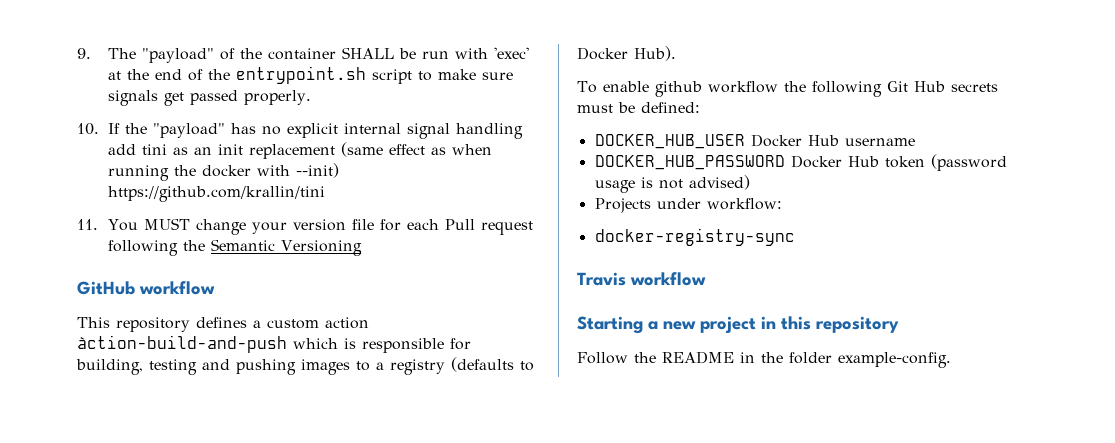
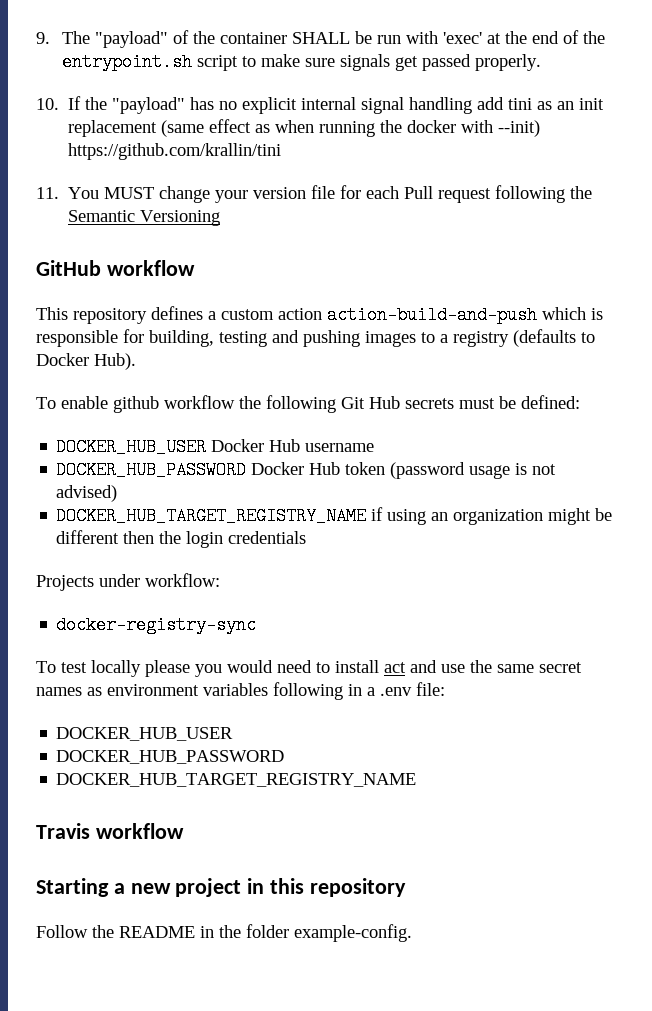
- This repository defines a custom action àction-build-and-push which is responsible for building, testing and pushing images to a registry (defaults to Docker Hub).
+ This repository defines a custom action action-build-and-push which is responsible for building, testing and pushing images to a registry (defaults to Docker Hub).
+ DOCKER_HUB_TARGET_REGISTRY_NAME if using an organization might be different then the login credentials
  Projects under workflow:
  docker-registry-sync
+ To test locally please you would need to install act and use the same secret names as environment variables following in a .env file:
+ DOCKER_HUB_USER
+ DOCKER_HUB_PASSWORD
+ DOCKER_HUB_TARGET_REGISTRY_NAME

